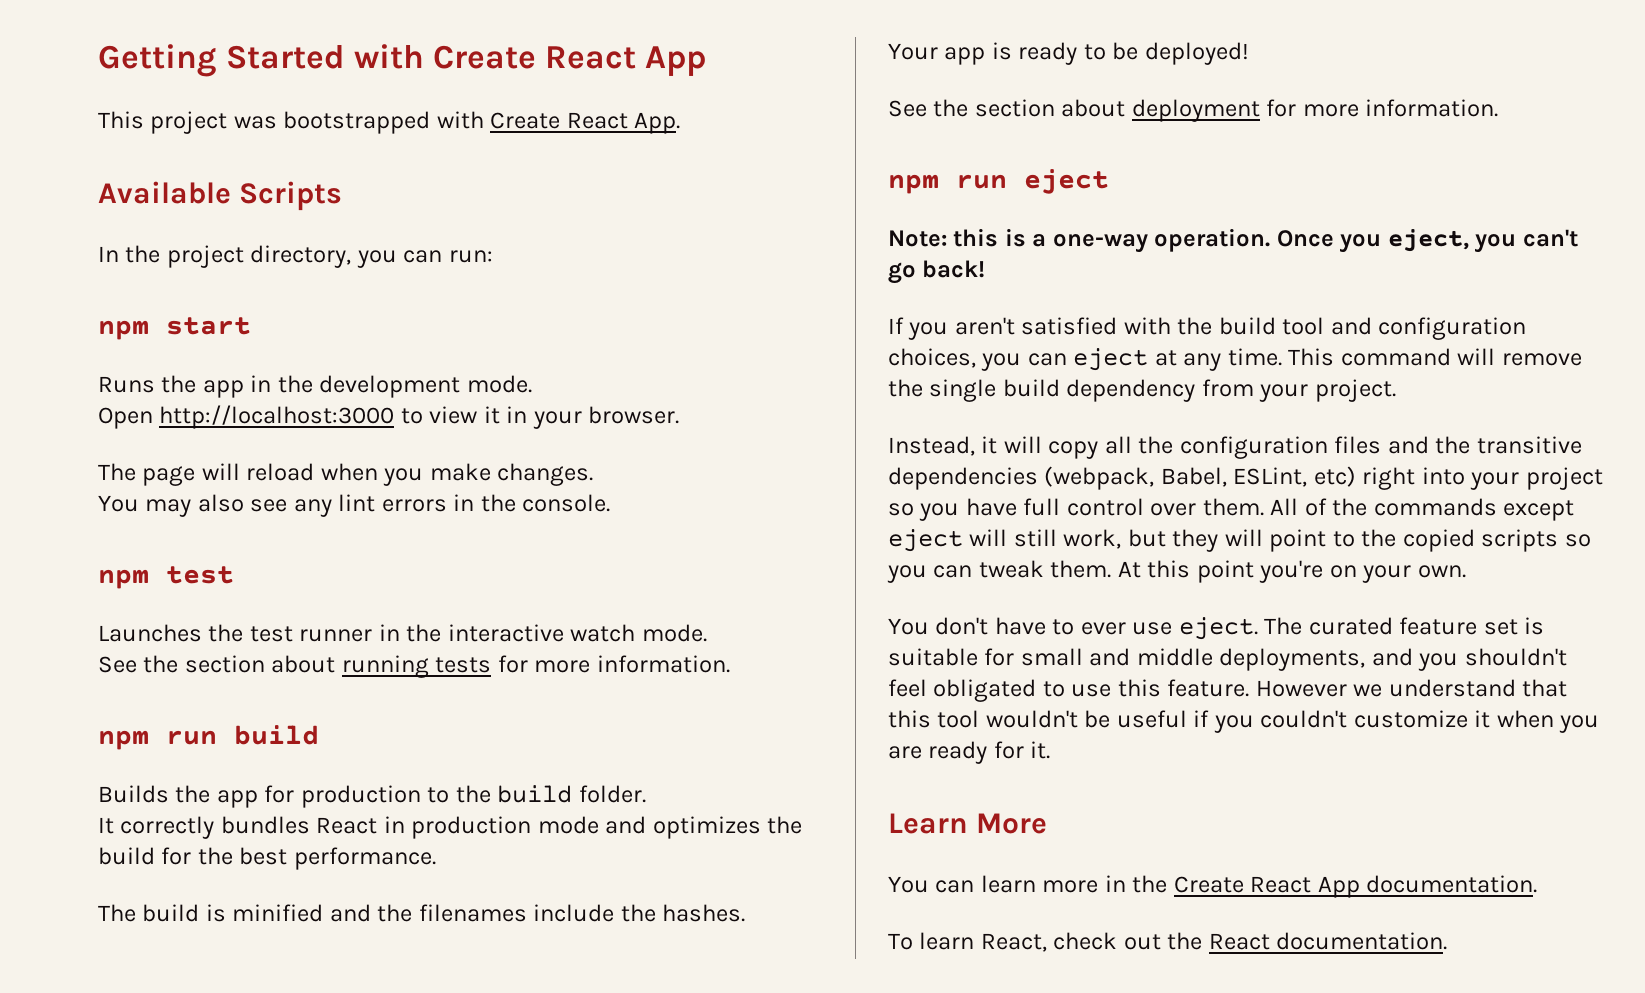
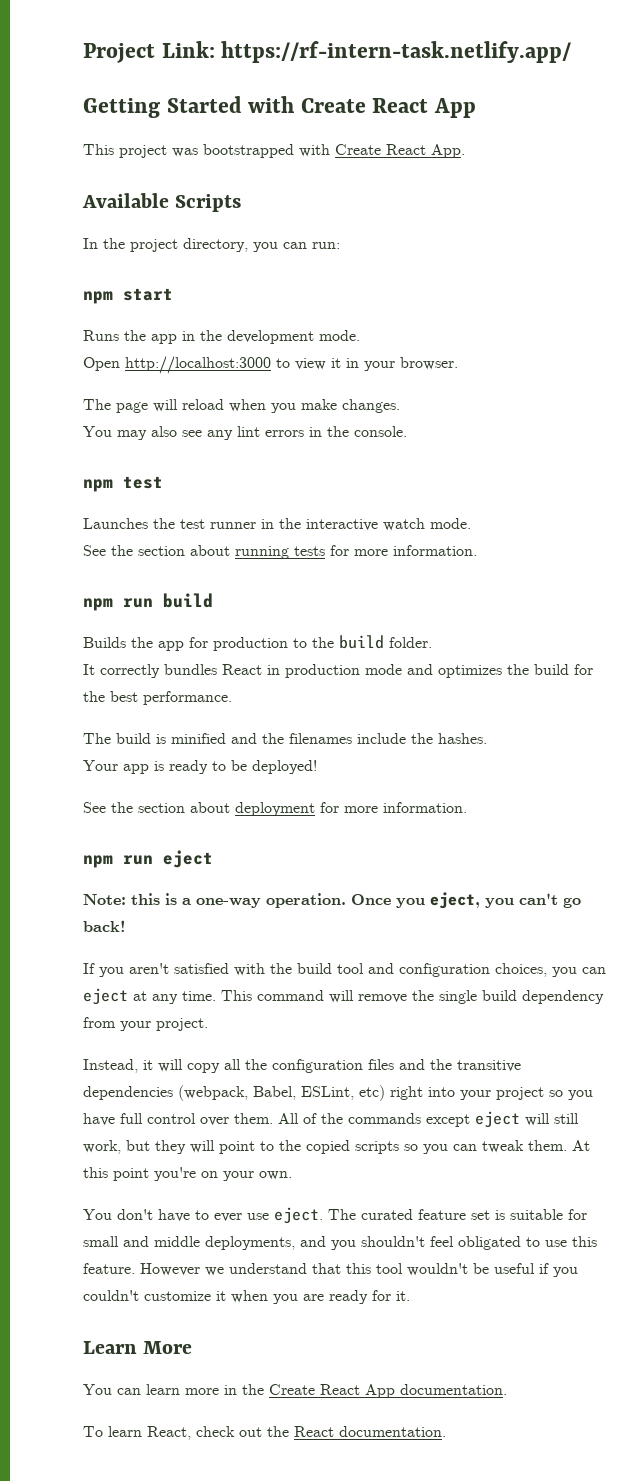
+ Project Link: https://rf-intern-task.netlify.app/

